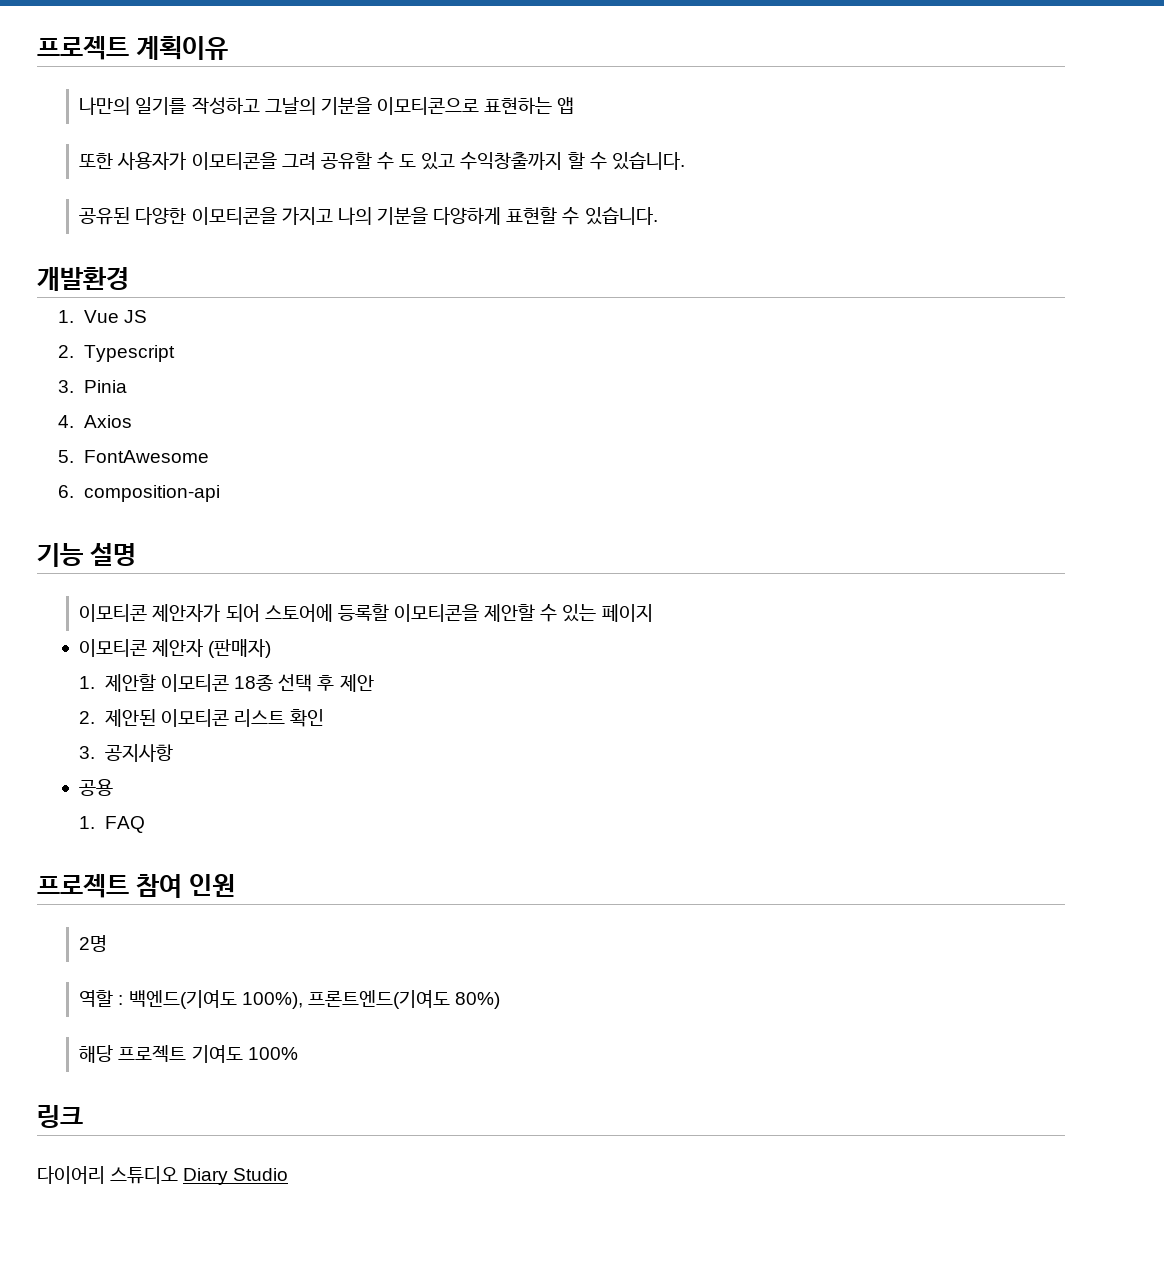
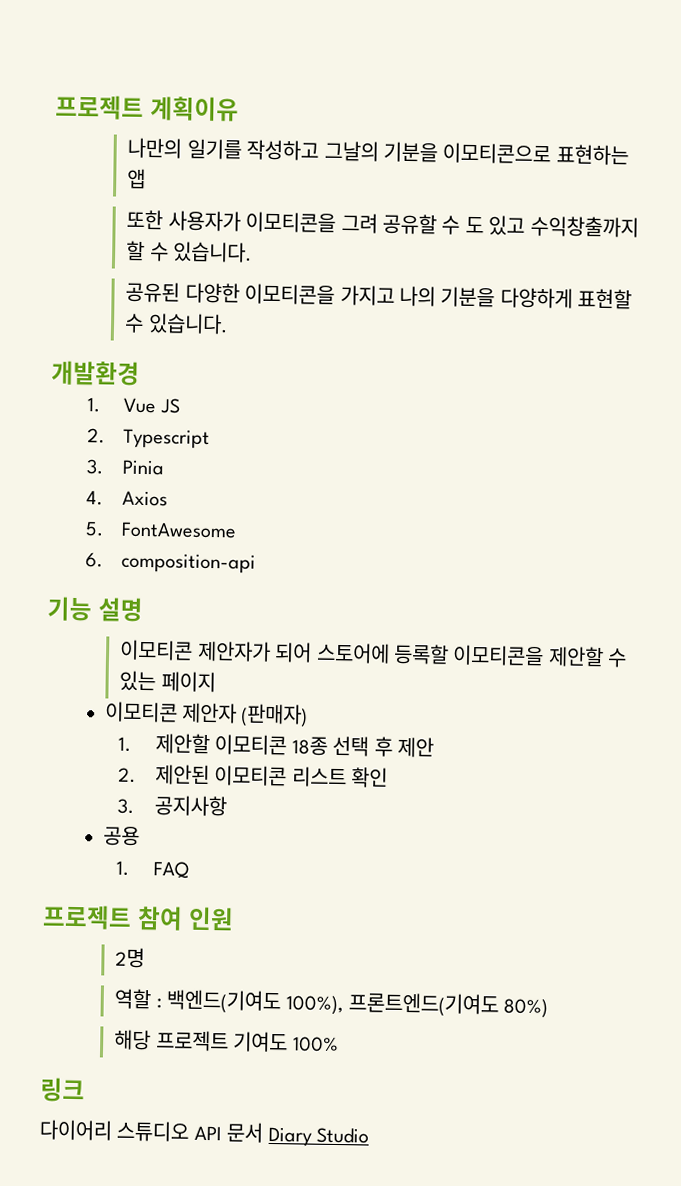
- 다이어리 스튜디오 Diary Studio
+ 다이어리 스튜디오 API 문서 Diary Studio

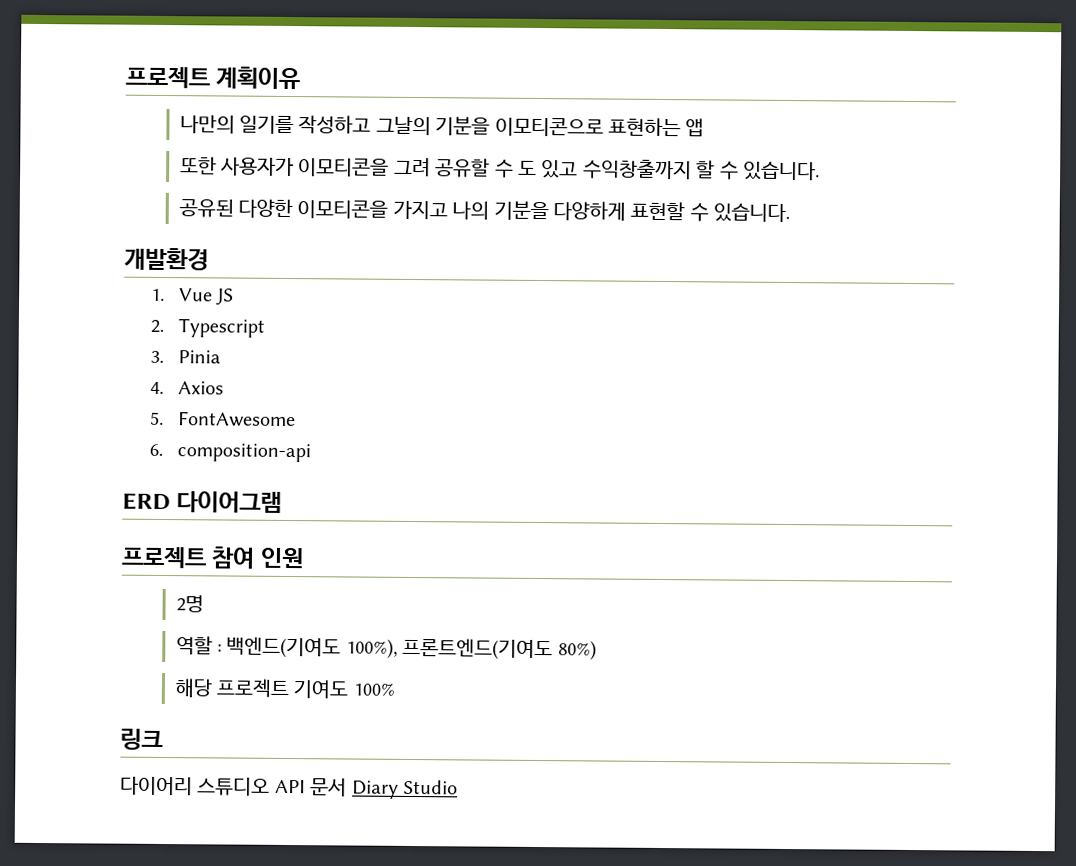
- 기능 설명
- 이모티콘 제안자가 되어 스토어에 등록할 이모티콘을 제안할 수 있는 페이지
- 이모티콘 제안자 (판매자)
- 1. 제안할 이모티콘 18종 선택 후 제안
- 2. 제안된 이모티콘 리스트 확인
- 3. 공지사항
- 공용
- 1. FAQ
+ ERD 다이어그램

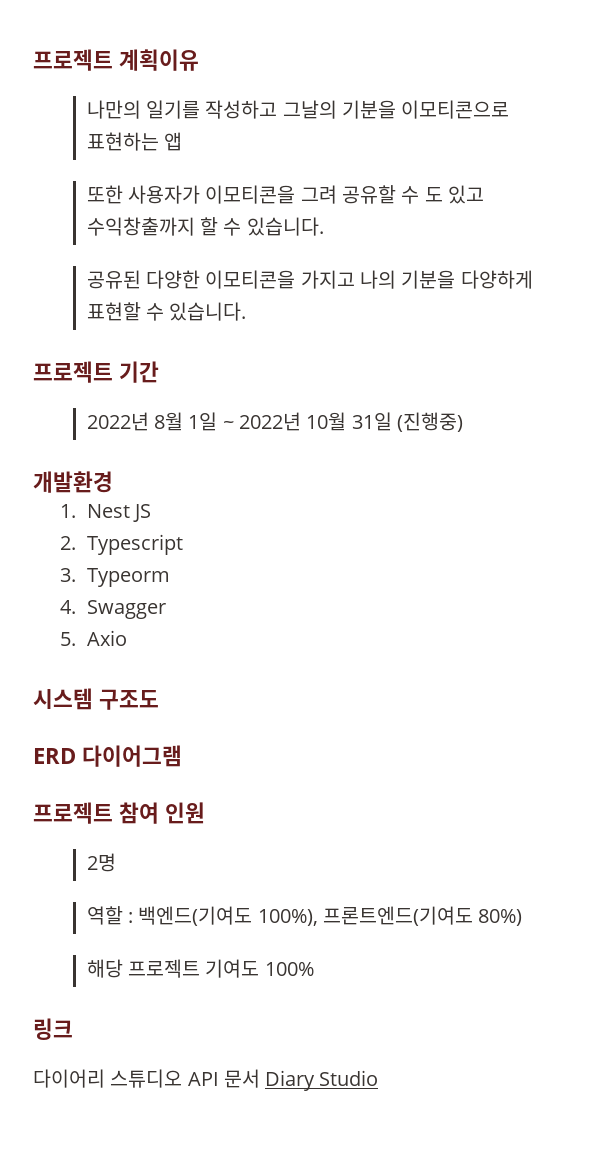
+ 프로젝트 기간
+ 2022년 8월 1일 ~ 2022년 10월 31일 (진행중)
- 1. Vue JS
+ 1. Nest JS
- 3. Pinia
+ 3. Typeorm
- 4. Axios
+ 4. Swagger
- 5. FontAwesome
- 6. composition-api
+ 5. Axio
+ 시스템 구조도

